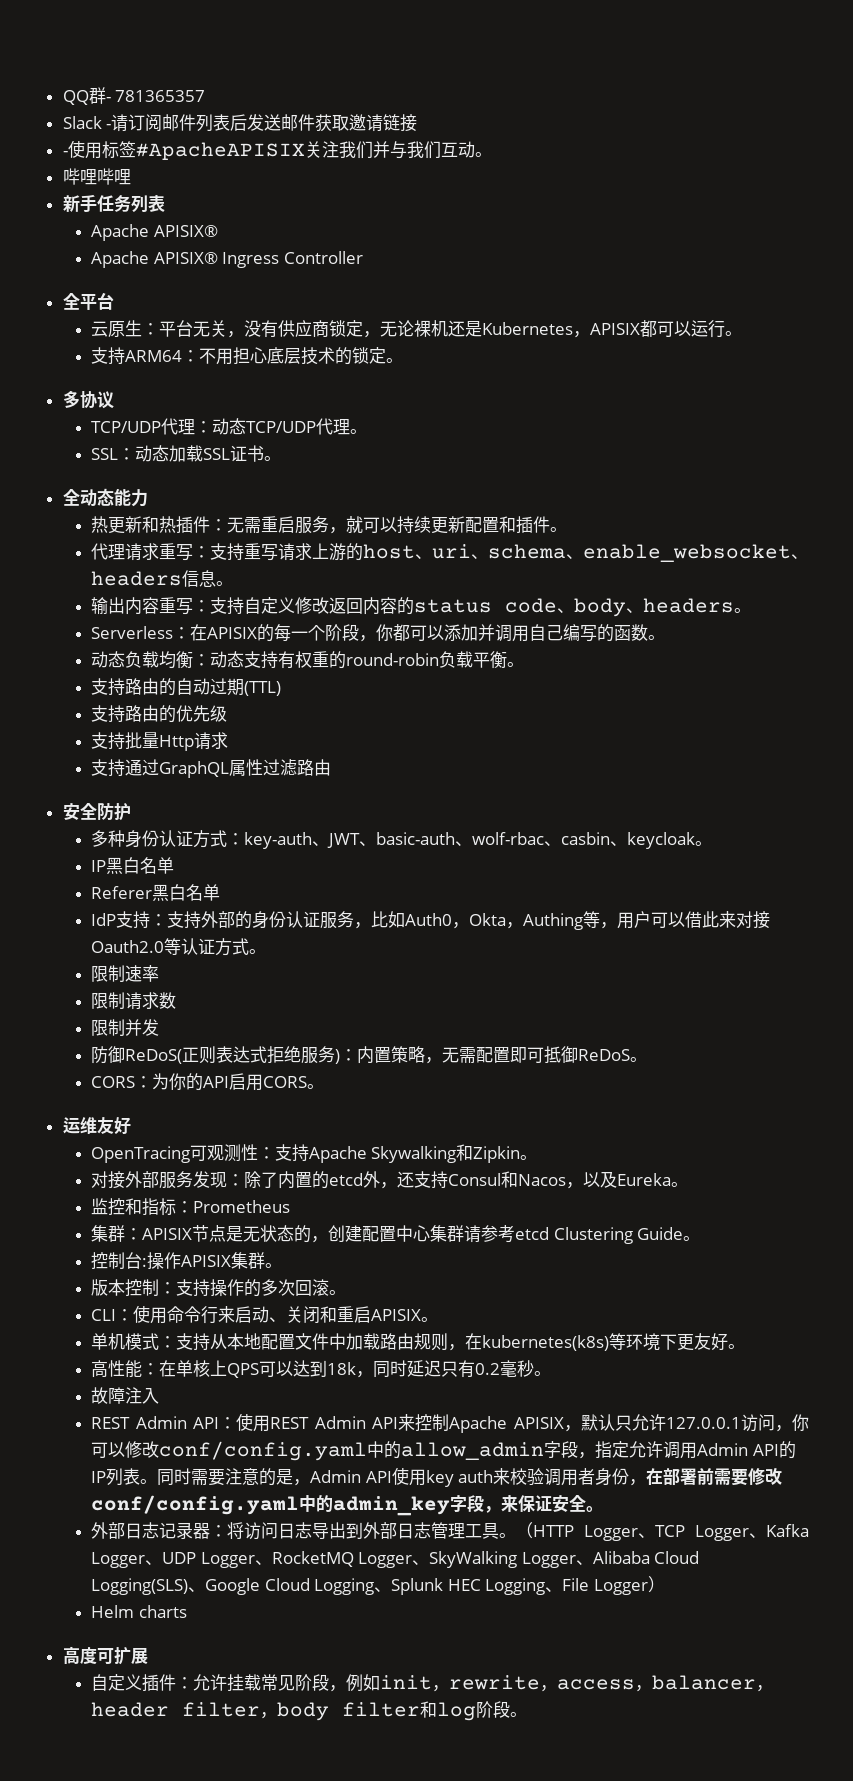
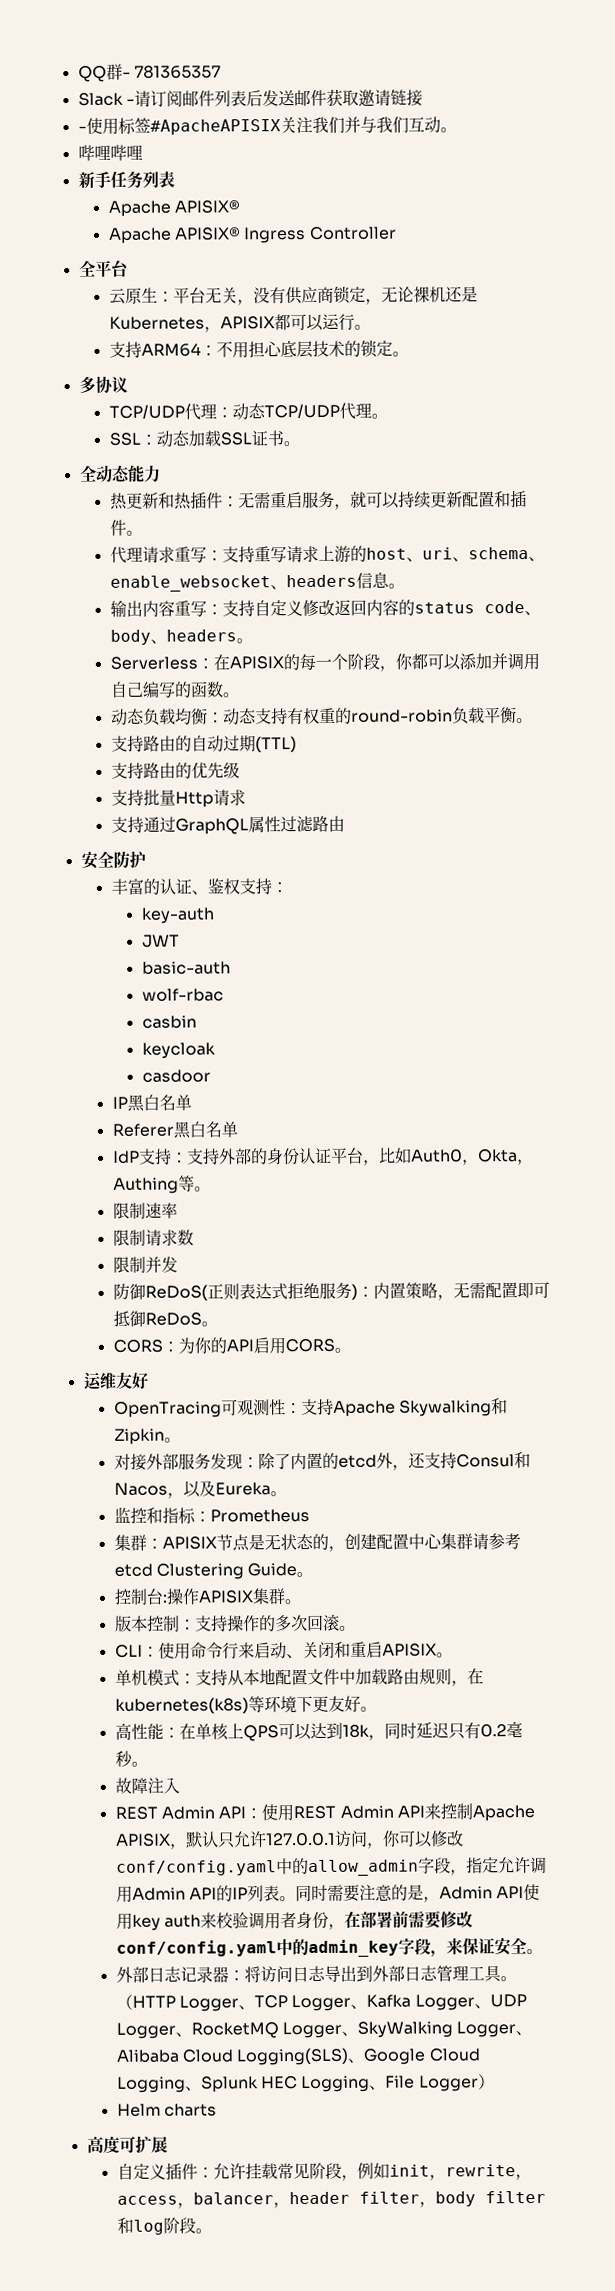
- 多种身份认证方式：key-auth、JWT、basic-auth、wolf-rbac、casbin、keycloak。
+ 丰富的认证、鉴权支持：
+ key-auth
+ JWT
+ basic-auth
+ wolf-rbac
+ casbin
+ keycloak
+ casdoor
- IdP支持：支持外部的身份认证服务，比如Auth0，Okta，Authing等，用户可以借此来对接Oauth2.0等认证方式。
+ IdP支持：支持外部的身份认证平台，比如Auth0，Okta，Authing等。

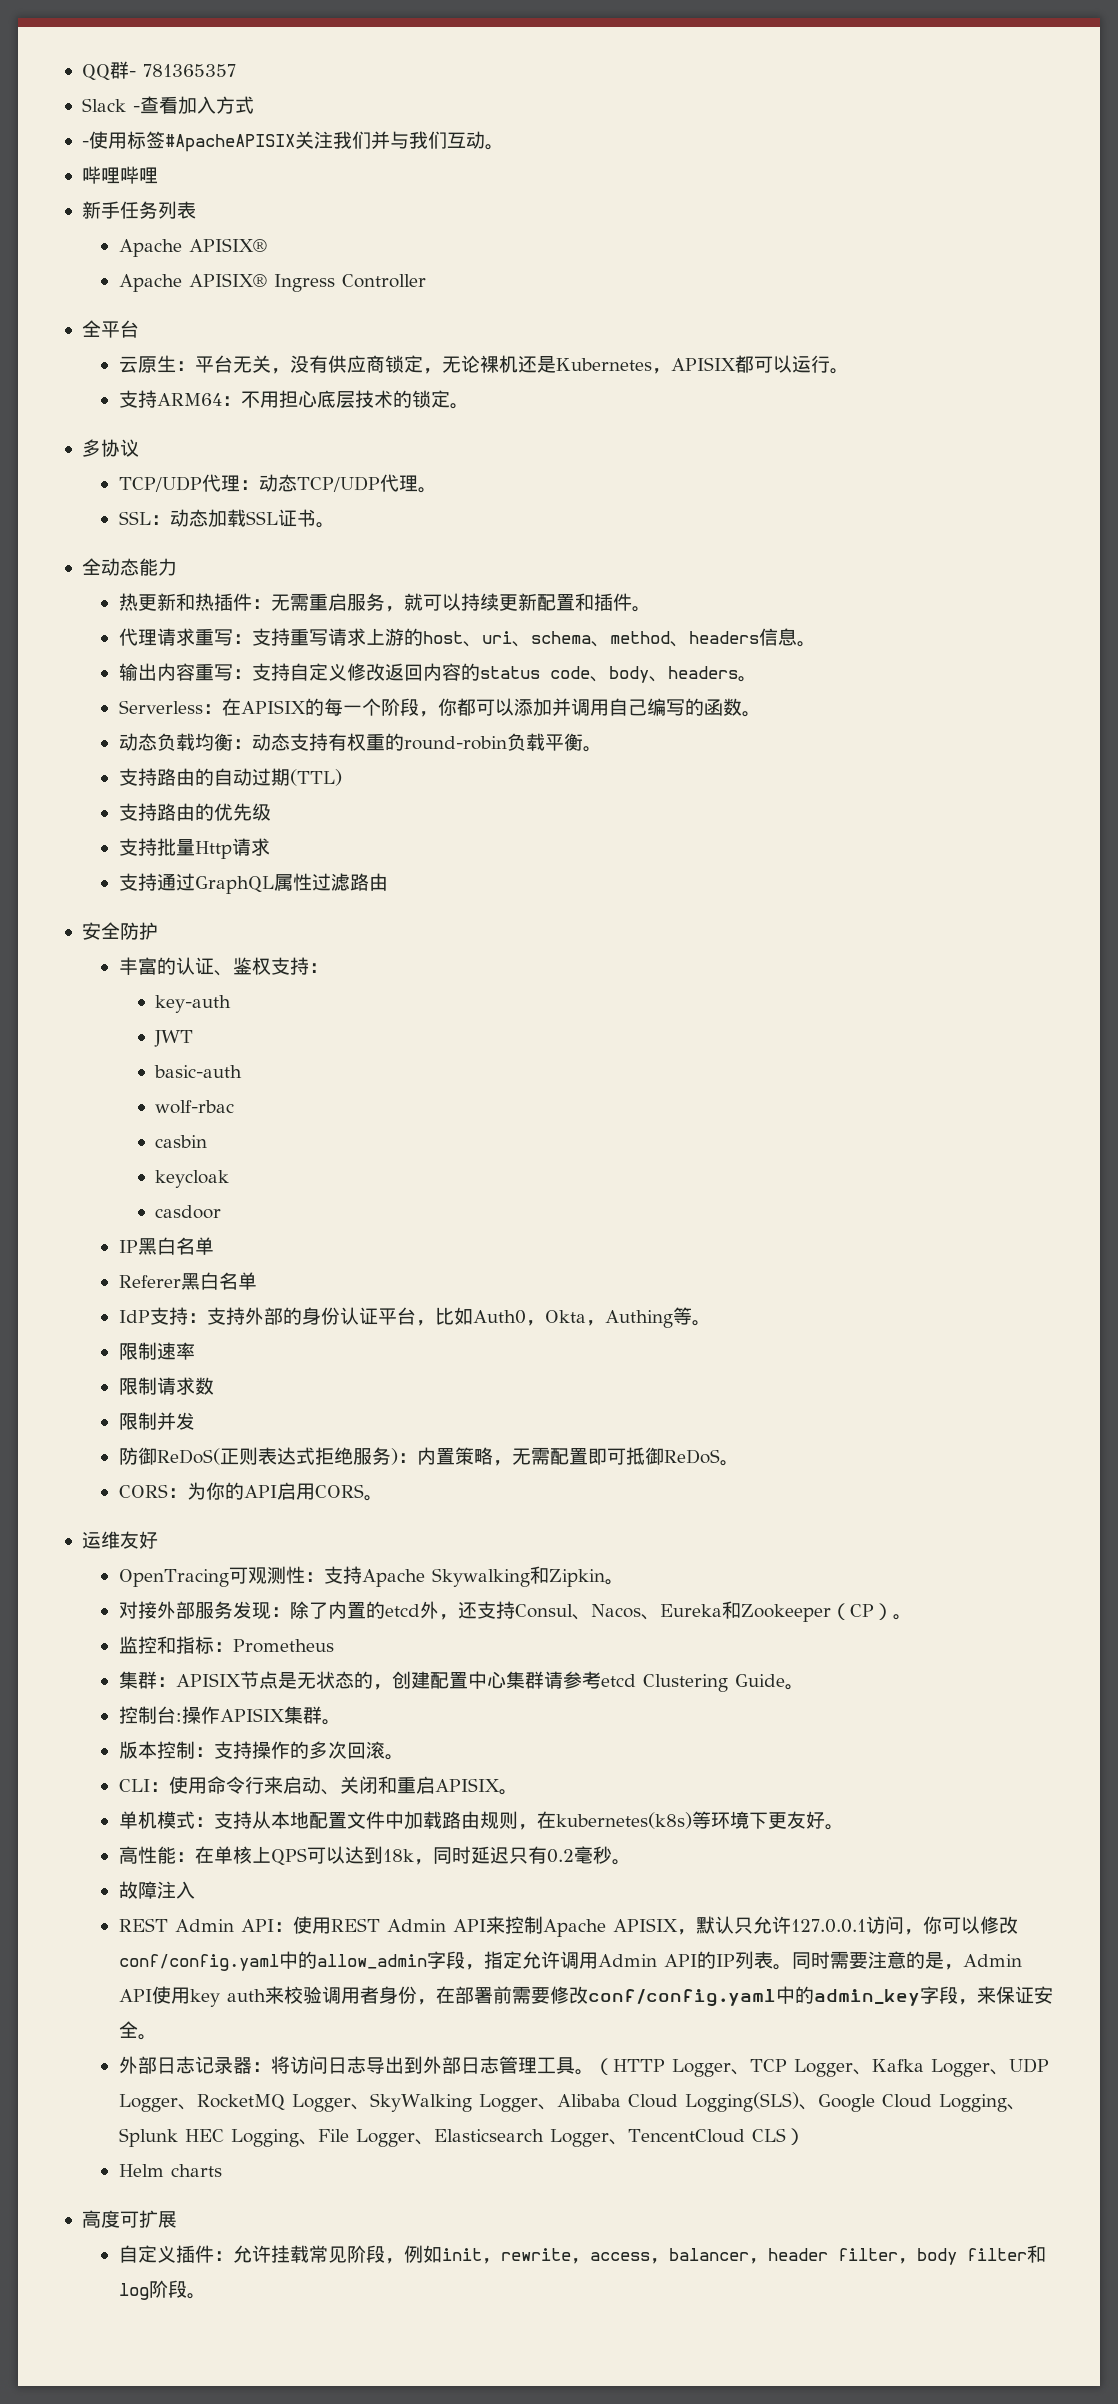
- Slack -请订阅邮件列表后发送邮件获取邀请链接
+ Slack -查看加入方式
- 代理请求重写：支持重写请求上游的host、uri、schema、enable_websocket、headers信息。
+ 代理请求重写：支持重写请求上游的host、uri、schema、method、headers信息。
- 对接外部服务发现：除了内置的etcd外，还支持Consul和Nacos，以及Eureka。
+ 对接外部服务发现：除了内置的etcd外，还支持Consul、Nacos、Eureka和Zookeeper（CP）。
- （HTTP Logger、TCP Logger、Kafka Logger、UDP Logger、RocketMQ Logger、SkyWalking Logger、Alibaba Cloud Logging(SLS)、Google Cloud Logging、Splunk HEC Logging、File Logger）
+ （HTTP Logger、TCP Logger、Kafka Logger、UDP Logger、RocketMQ Logger、SkyWalking Logger、Alibaba Cloud Logging(SLS)、Google Cloud Logging、Splunk HEC Logging、File Logger、Elasticsearch Logger、TencentCloud CLS）

